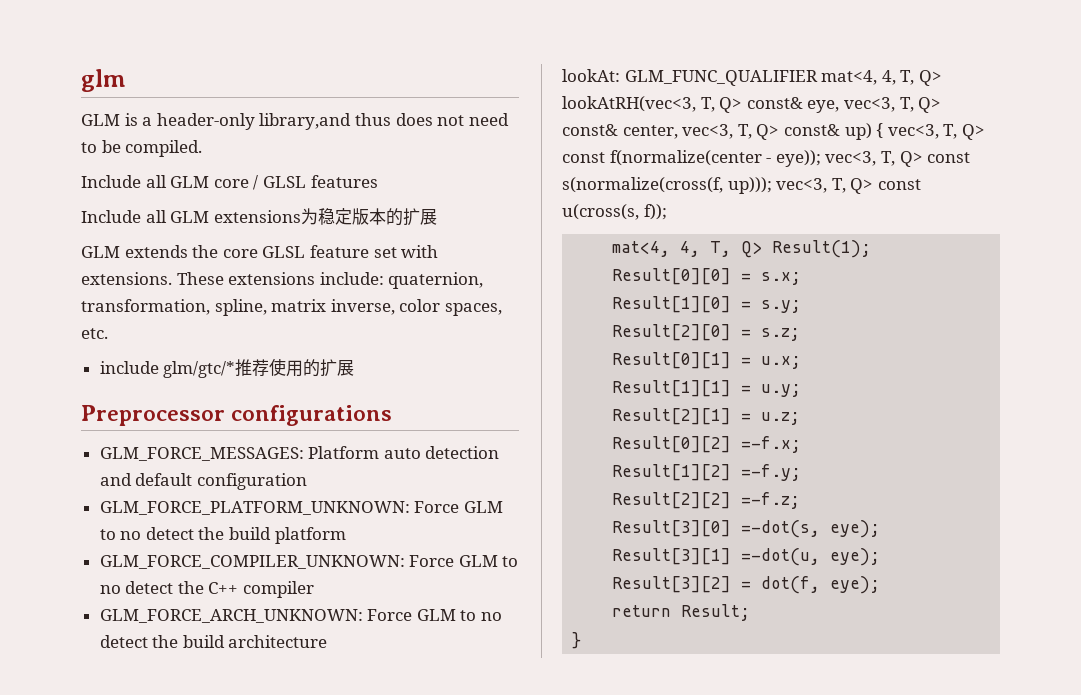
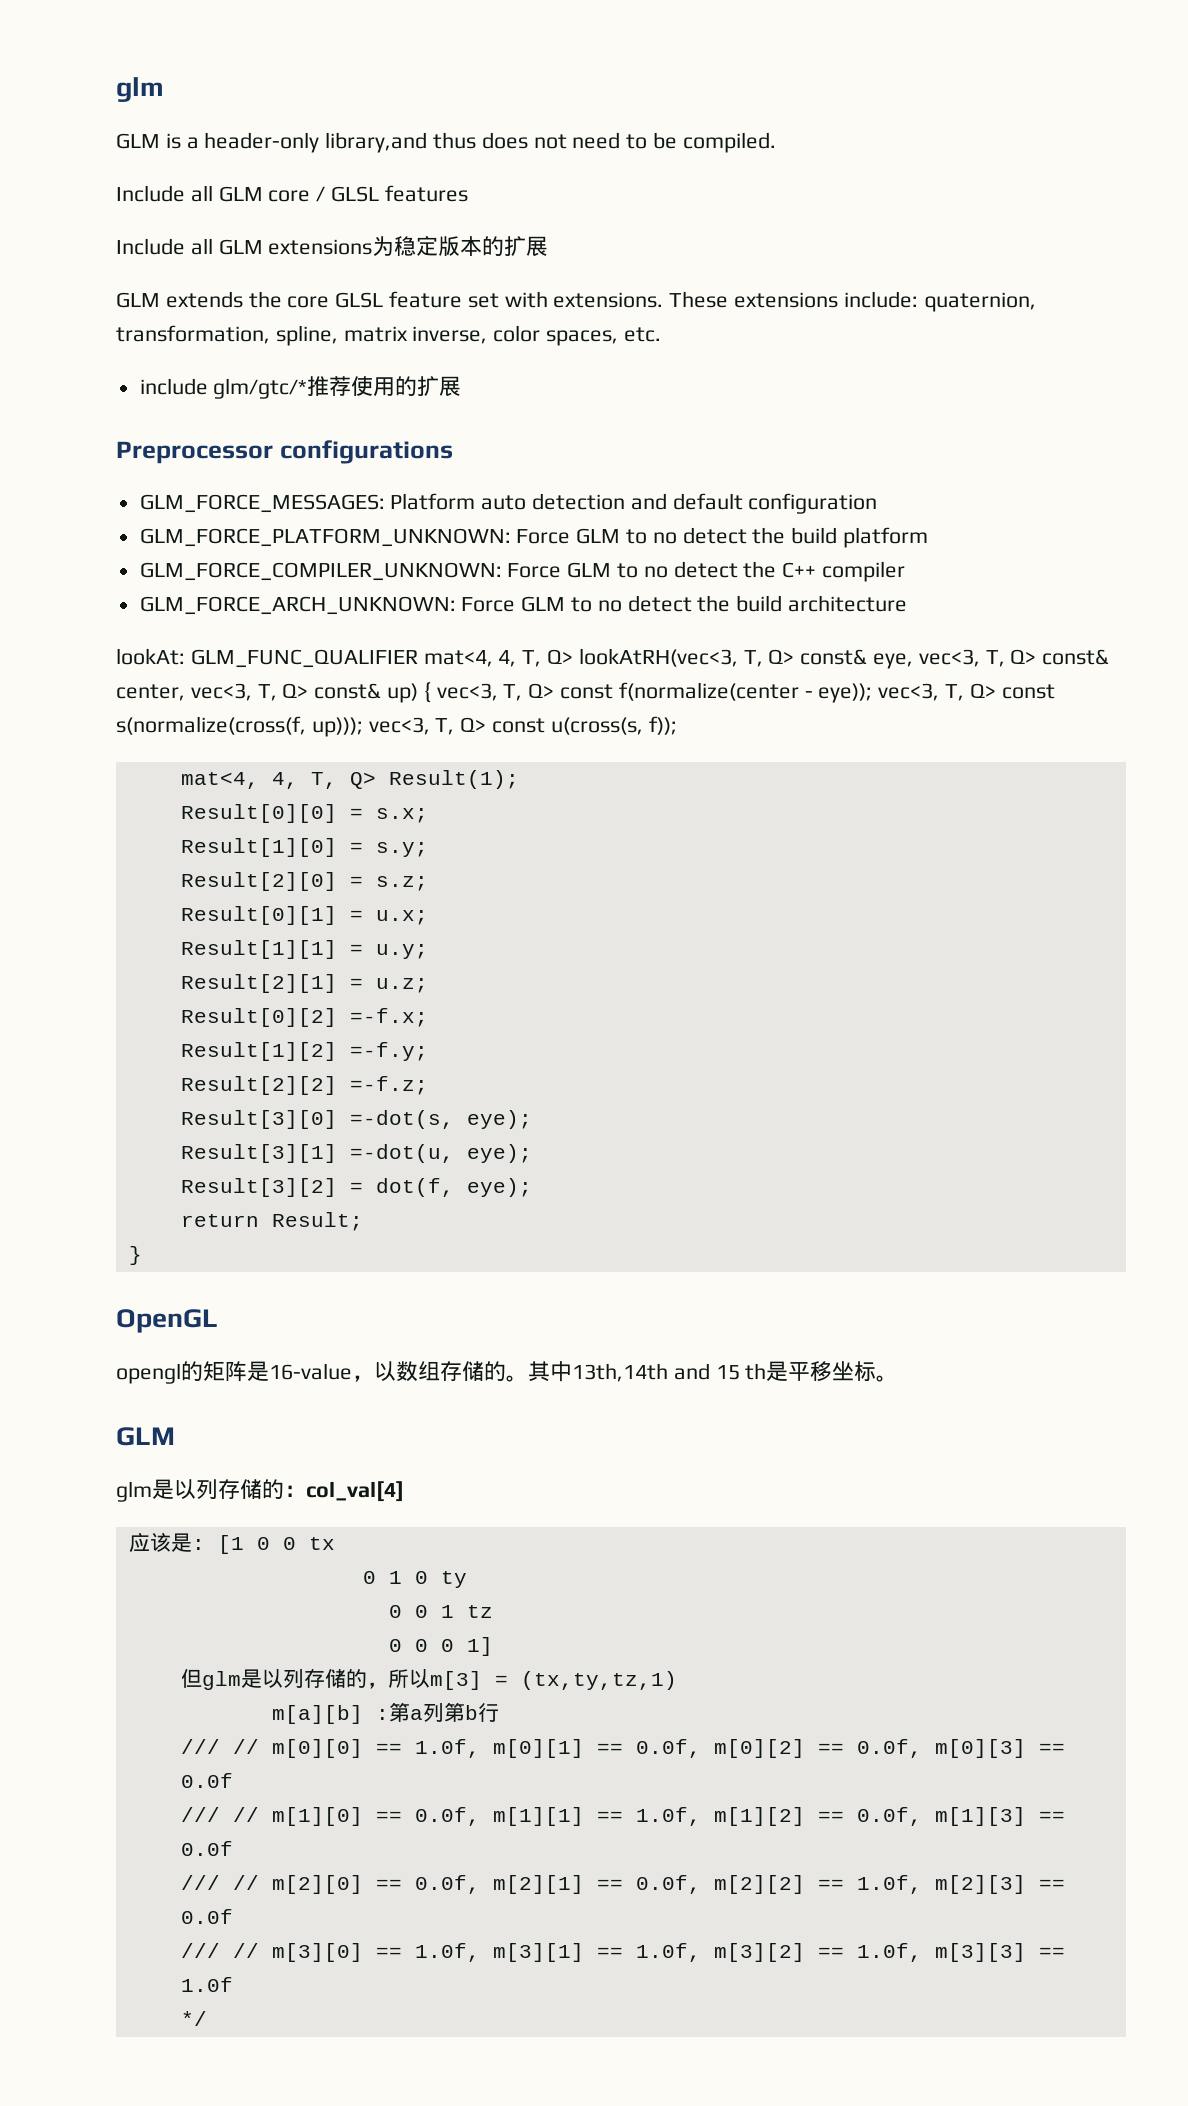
+ OpenGL
+ opengl的矩阵是16-value，以数组存储的。其中13th,14th and 15 th是平移坐标。
+ GLM
+ glm是以列存储的：col_val[4]
+ 应该是: [1 0 0 tx
+ 0 1 0 ty
+ 0 0 1 tz
+ 0 0 0 1]
+ 但glm是以列存储的，所以m[3] = (tx,ty,tz,1)
+ m[a][b] :第a列第b行
+ /// // m[0][0] == 1.0f, m[0][1] == 0.0f, m[0][2] == 0.0f, m[0][3] == 0.0f
+ /// // m[1][0] == 0.0f, m[1][1] == 1.0f, m[1][2] == 0.0f, m[1][3] == 0.0f
+ /// // m[2][0] == 0.0f, m[2][1] == 0.0f, m[2][2] == 1.0f, m[2][3] == 0.0f
+ /// // m[3][0] == 1.0f, m[3][1] == 1.0f, m[3][2] == 1.0f, m[3][3] == 1.0f
+ */

